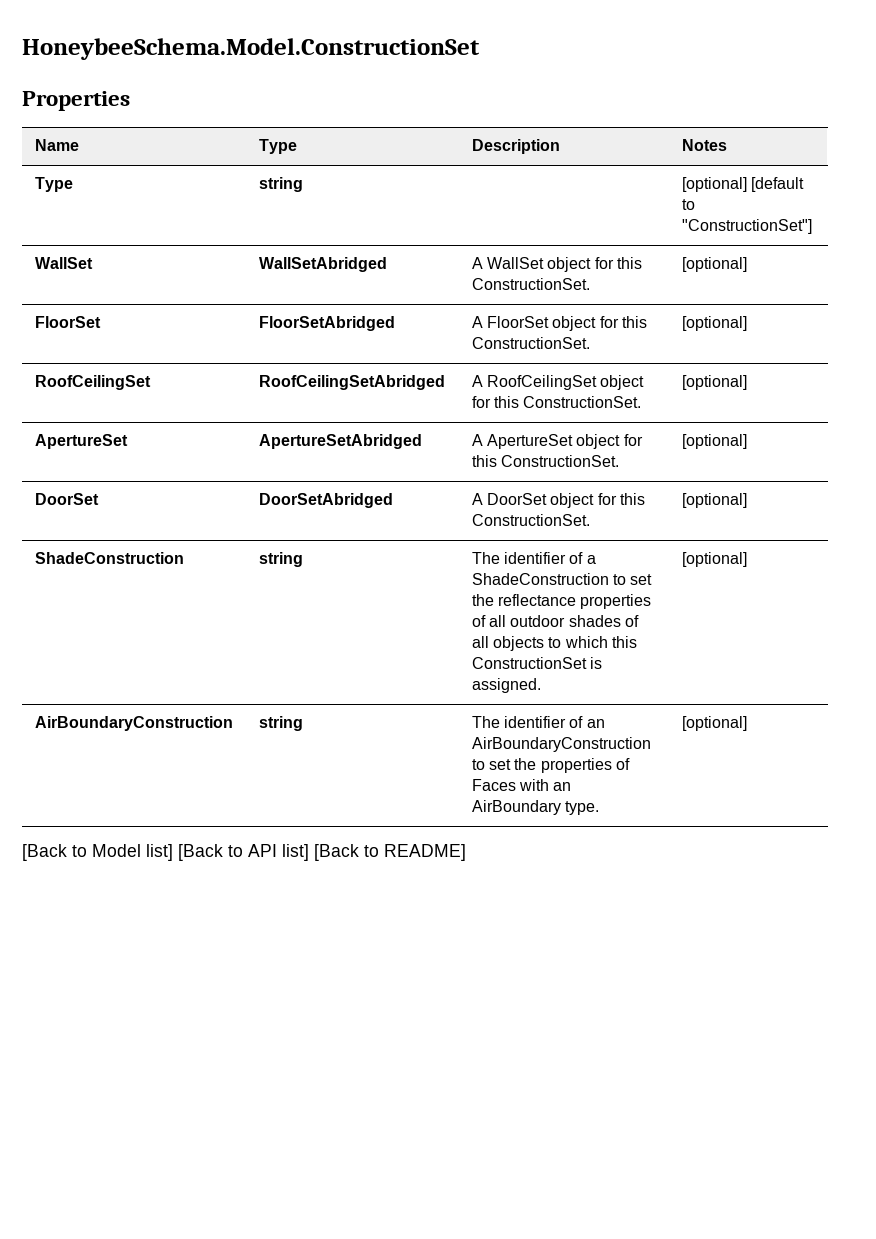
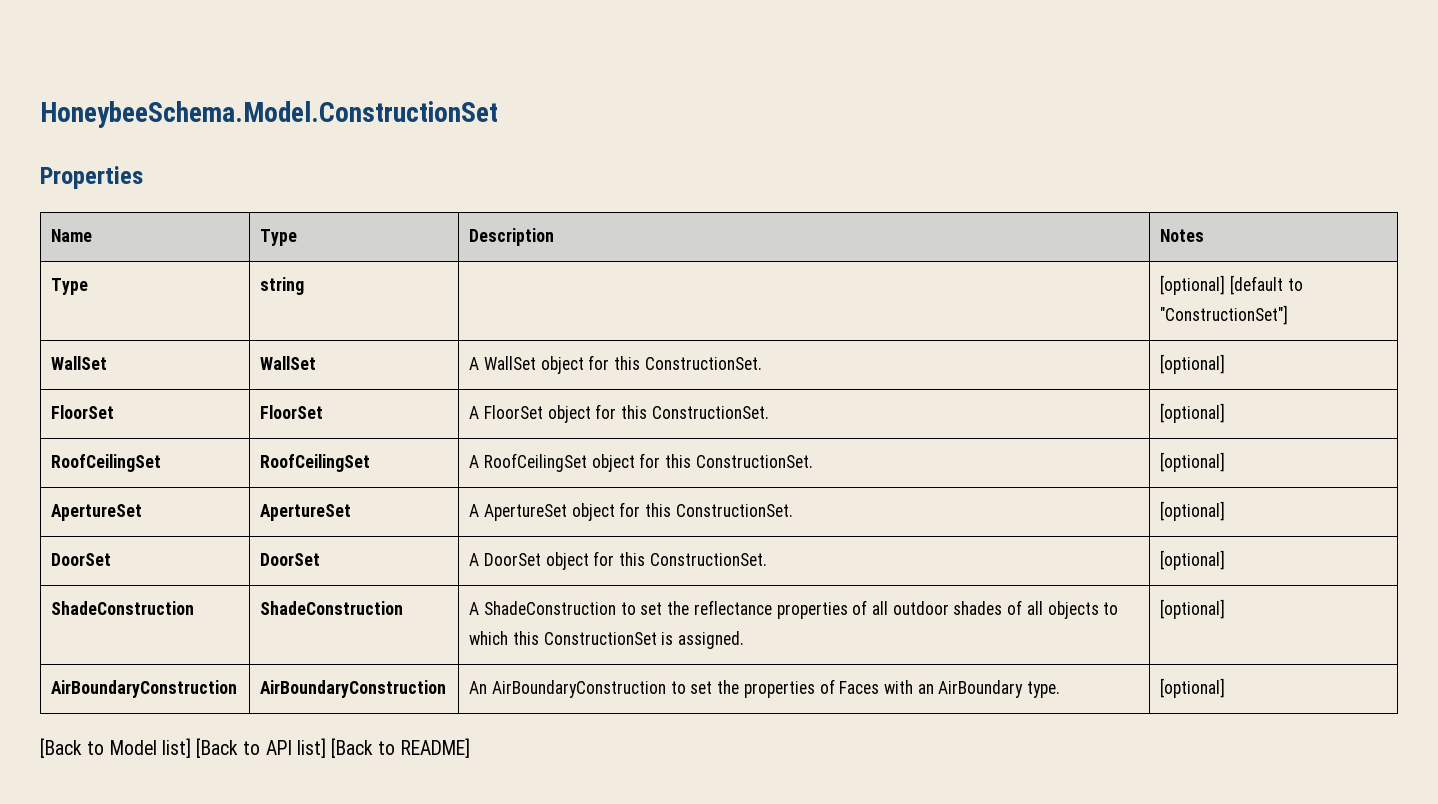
- WallSet | WallSetAbridged | A WallSet object for this ConstructionSet. | [optional]
+ WallSet | WallSet | A WallSet object for this ConstructionSet. | [optional]
- FloorSet | FloorSetAbridged | A FloorSet object for this ConstructionSet. | [optional]
+ FloorSet | FloorSet | A FloorSet object for this ConstructionSet. | [optional]
- RoofCeilingSet | RoofCeilingSetAbridged | A RoofCeilingSet object for this ConstructionSet. | [optional]
+ RoofCeilingSet | RoofCeilingSet | A RoofCeilingSet object for this ConstructionSet. | [optional]
- ApertureSet | ApertureSetAbridged | A ApertureSet object for this ConstructionSet. | [optional]
+ ApertureSet | ApertureSet | A ApertureSet object for this ConstructionSet. | [optional]
- DoorSet | DoorSetAbridged | A DoorSet object for this ConstructionSet. | [optional]
+ DoorSet | DoorSet | A DoorSet object for this ConstructionSet. | [optional]
- ShadeConstruction | string | The identifier of a ShadeConstruction to set the reflectance properties of all outdoor shades of all objects to which this ConstructionSet is assigned. | [optional]
+ ShadeConstruction | ShadeConstruction | A ShadeConstruction to set the reflectance properties of all outdoor shades of all objects to which this ConstructionSet is assigned. | [optional]
- AirBoundaryConstruction | string | The identifier of an AirBoundaryConstruction to set the properties of Faces with an AirBoundary type. | [optional]
+ AirBoundaryConstruction | AirBoundaryConstruction | An AirBoundaryConstruction to set the properties of Faces with an AirBoundary type. | [optional]

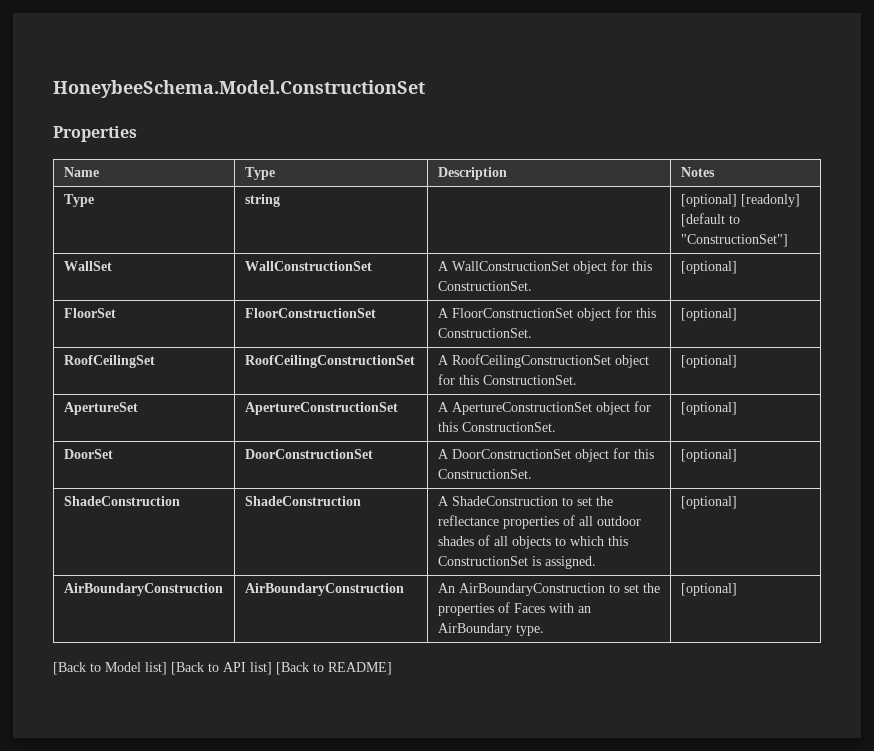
- Type | string | | [optional] [default to "ConstructionSet"]
+ Type | string | | [optional] [readonly] [default to "ConstructionSet"]
- WallSet | WallSet | A WallSet object for this ConstructionSet. | [optional]
+ WallSet | WallConstructionSet | A WallConstructionSet object for this ConstructionSet. | [optional]
- FloorSet | FloorSet | A FloorSet object for this ConstructionSet. | [optional]
+ FloorSet | FloorConstructionSet | A FloorConstructionSet object for this ConstructionSet. | [optional]
- RoofCeilingSet | RoofCeilingSet | A RoofCeilingSet object for this ConstructionSet. | [optional]
+ RoofCeilingSet | RoofCeilingConstructionSet | A RoofCeilingConstructionSet object for this ConstructionSet. | [optional]
- ApertureSet | ApertureSet | A ApertureSet object for this ConstructionSet. | [optional]
+ ApertureSet | ApertureConstructionSet | A ApertureConstructionSet object for this ConstructionSet. | [optional]
- DoorSet | DoorSet | A DoorSet object for this ConstructionSet. | [optional]
+ DoorSet | DoorConstructionSet | A DoorConstructionSet object for this ConstructionSet. | [optional]

